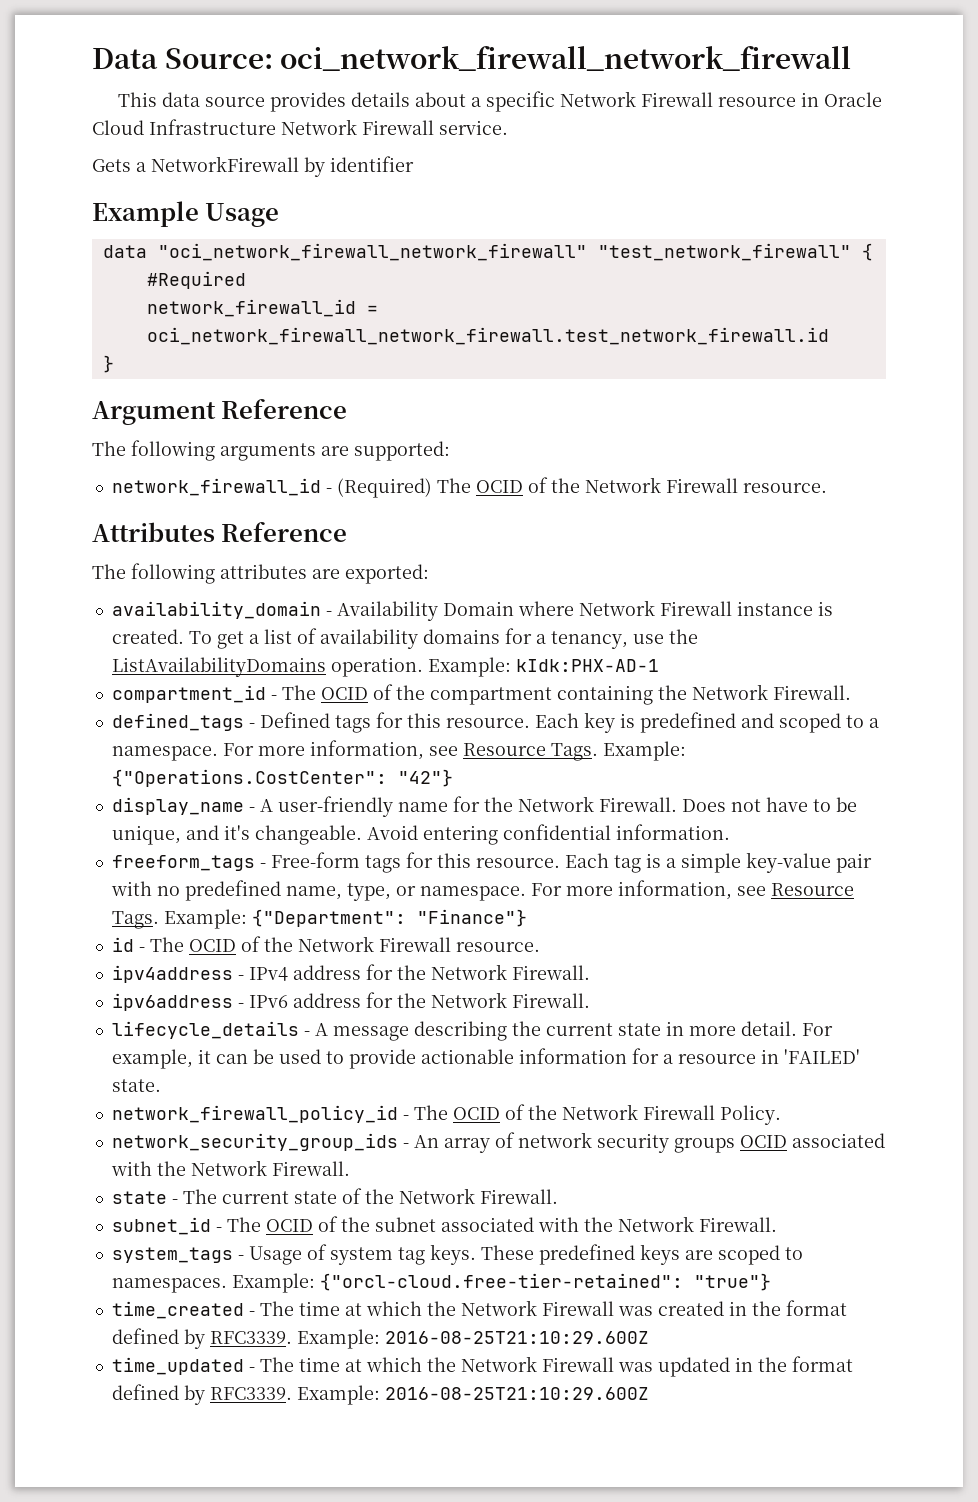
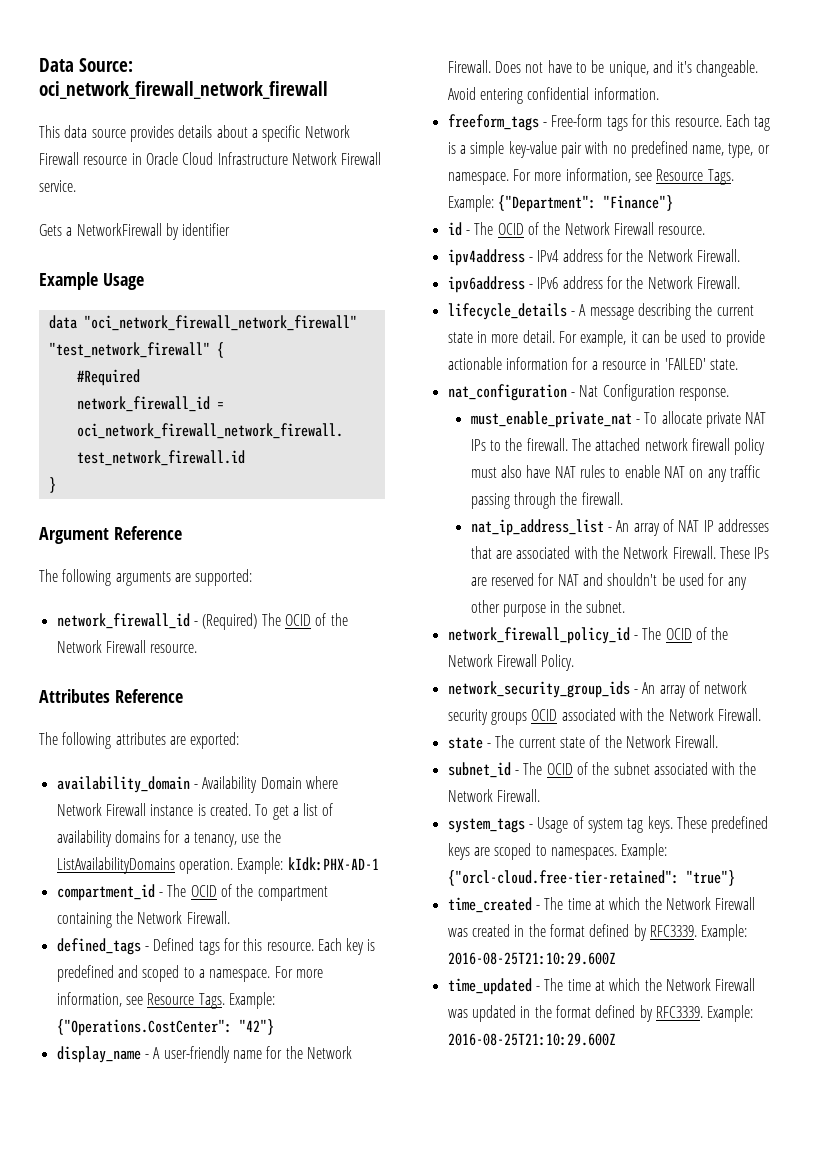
+ nat_configuration - Nat Configuration response.
+ must_enable_private_nat - To allocate private NAT IPs to the firewall. The attached network firewall policy must also have NAT rules to enable NAT on any traffic passing through the firewall.
+ nat_ip_address_list - An array of NAT IP addresses that are associated with the Network Firewall. These IPs are reserved for NAT and shouldn't be used for any other purpose in the subnet.

